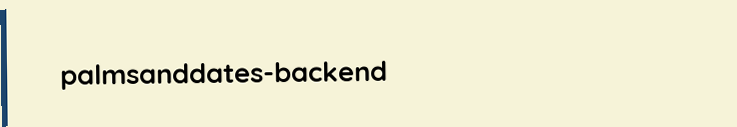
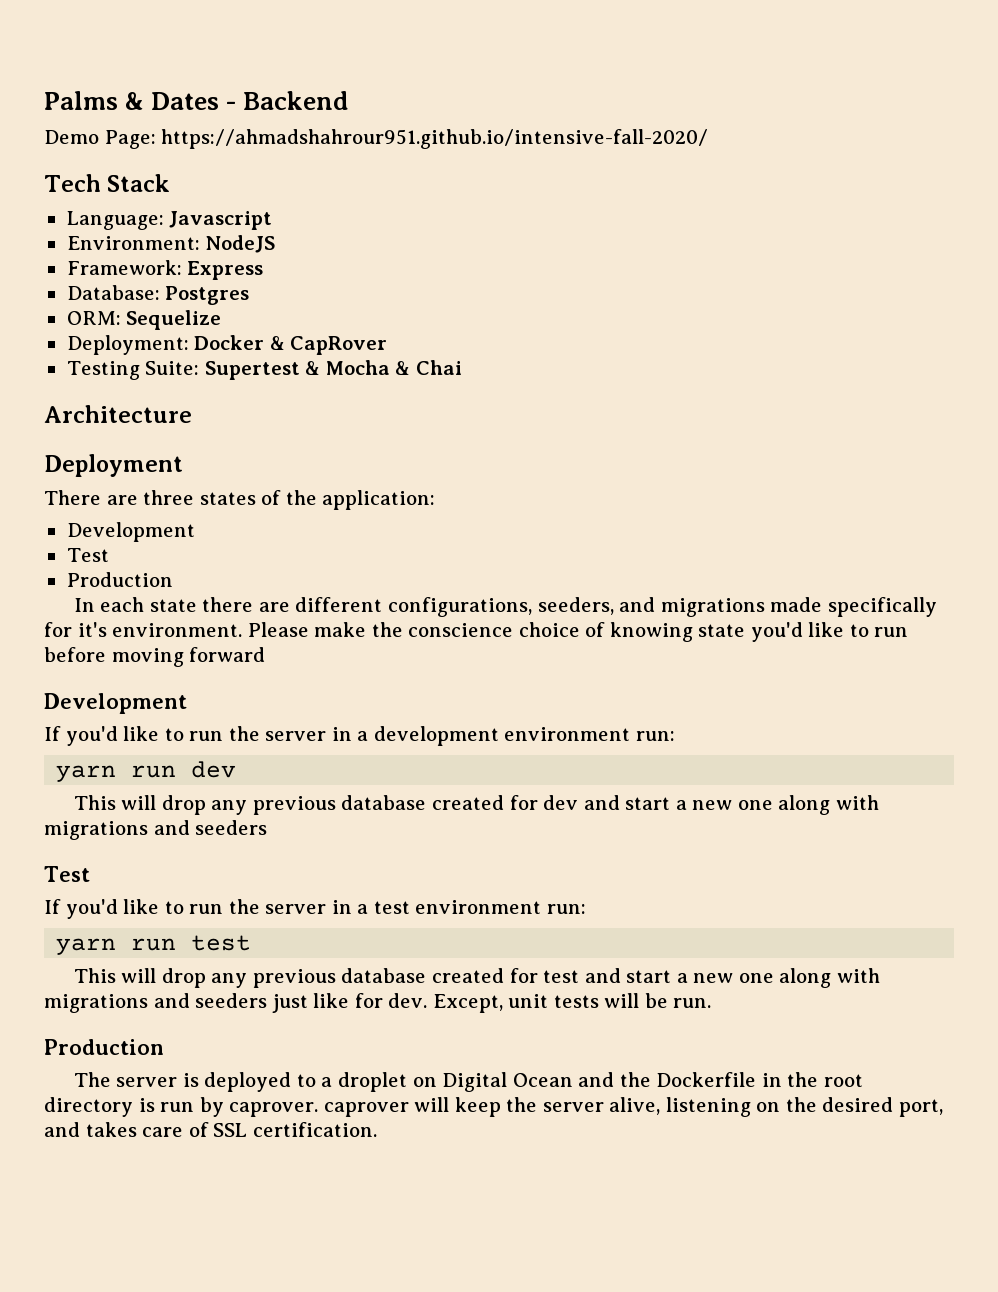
- palmsanddates-backend
+ Palms & Dates - Backend
+ Demo Page: https://ahmadshahrour951.github.io/intensive-fall-2020/
+ Tech Stack
+ Language: Javascript
+ Environment: NodeJS
+ Framework: Express
+ Database: Postgres
+ ORM: Sequelize
+ Deployment: Docker & CapRover
+ Testing Suite: Supertest & Mocha & Chai
+ Architecture
+ Deployment
+ There are three states of the application:
+ Development
+ Test
+ Production
+ In each state there are different configurations, seeders, and migrations made specifically for it's environment. Please make the conscience choice of knowing state you'd like to run before moving forward
+ Development
+ If you'd like to run the server in a development environment run:
+ yarn run dev
+ This will drop any previous database created for dev and start a new one along with migrations and seeders
+ Test
+ If you'd like to run the server in a test environment run:
+ yarn run test
+ This will drop any previous database created for test and start a new one along with migrations and seeders just like for dev. Except, unit tests will be run.
+ Production
+ The server is deployed to a droplet on Digital Ocean and the Dockerfile in the root directory is run by caprover. caprover will keep the server alive, listening on the desired port, and takes care of SSL certification.

